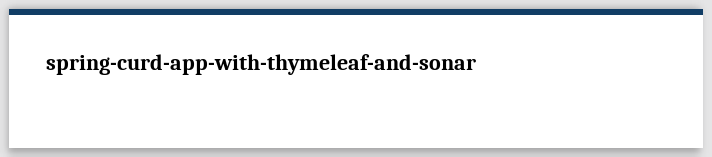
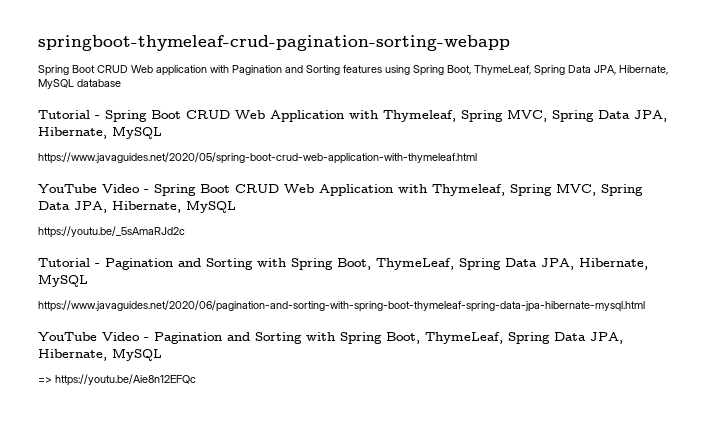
- spring-curd-app-with-thymeleaf-and-sonar
+ springboot-thymeleaf-crud-pagination-sorting-webapp
+ Spring Boot CRUD Web application with Pagination and Sorting features using Spring Boot, ThymeLeaf, Spring Data JPA, Hibernate, MySQL database
+ Tutorial - Spring Boot CRUD Web Application with Thymeleaf, Spring MVC, Spring Data JPA, Hibernate, MySQL
+ https://www.javaguides.net/2020/05/spring-boot-crud-web-application-with-thymeleaf.html
+ YouTube Video - Spring Boot CRUD Web Application with Thymeleaf, Spring MVC, Spring Data JPA, Hibernate, MySQL
+ https://youtu.be/_5sAmaRJd2c
+ Tutorial - Pagination and Sorting with Spring Boot, ThymeLeaf, Spring Data JPA, Hibernate, MySQL
+ https://www.javaguides.net/2020/06/pagination-and-sorting-with-spring-boot-thymeleaf-spring-data-jpa-hibernate-mysql.html
+ YouTube Video - Pagination and Sorting with Spring Boot, ThymeLeaf, Spring Data JPA, Hibernate, MySQL
+ => https://youtu.be/Aie8n12EFQc

